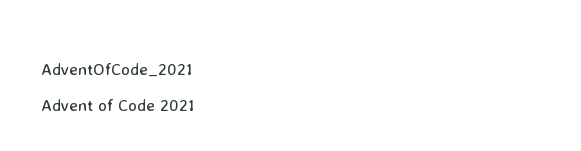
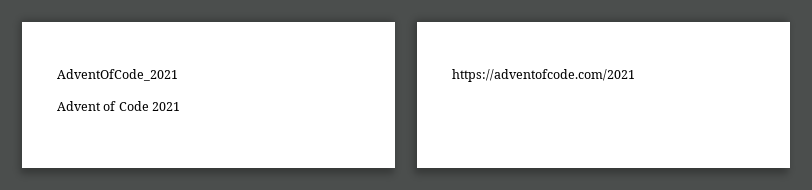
+ https://adventofcode.com/2021

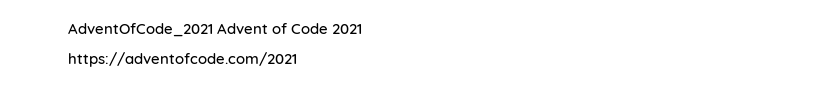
- AdventOfCode_2021
- Advent of Code 2021
+ AdventOfCode_2021 Advent of Code 2021

